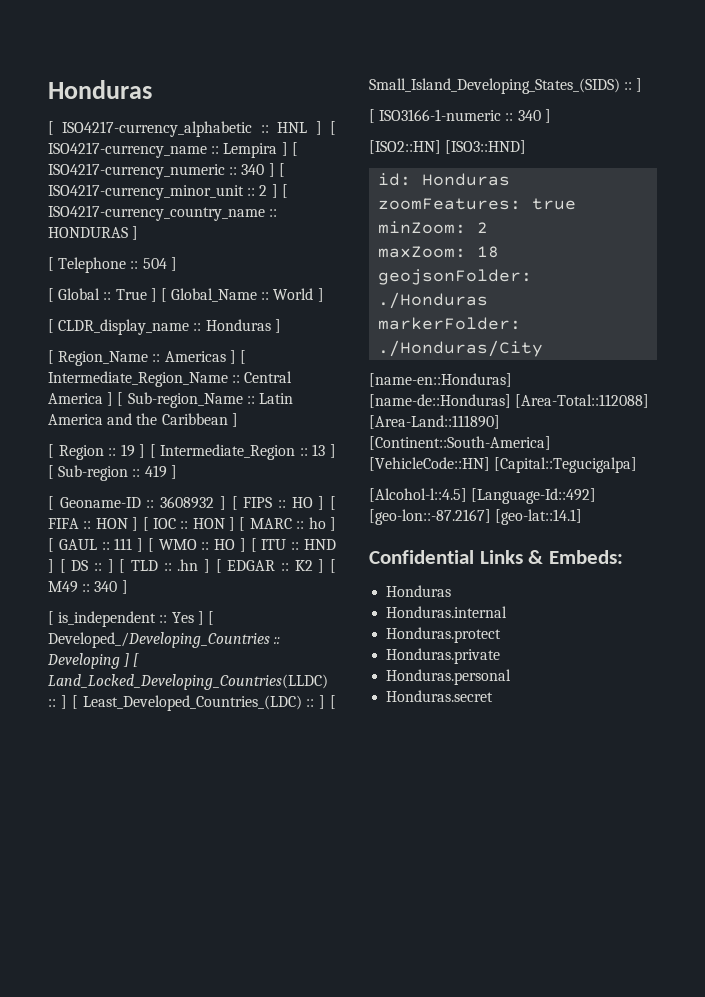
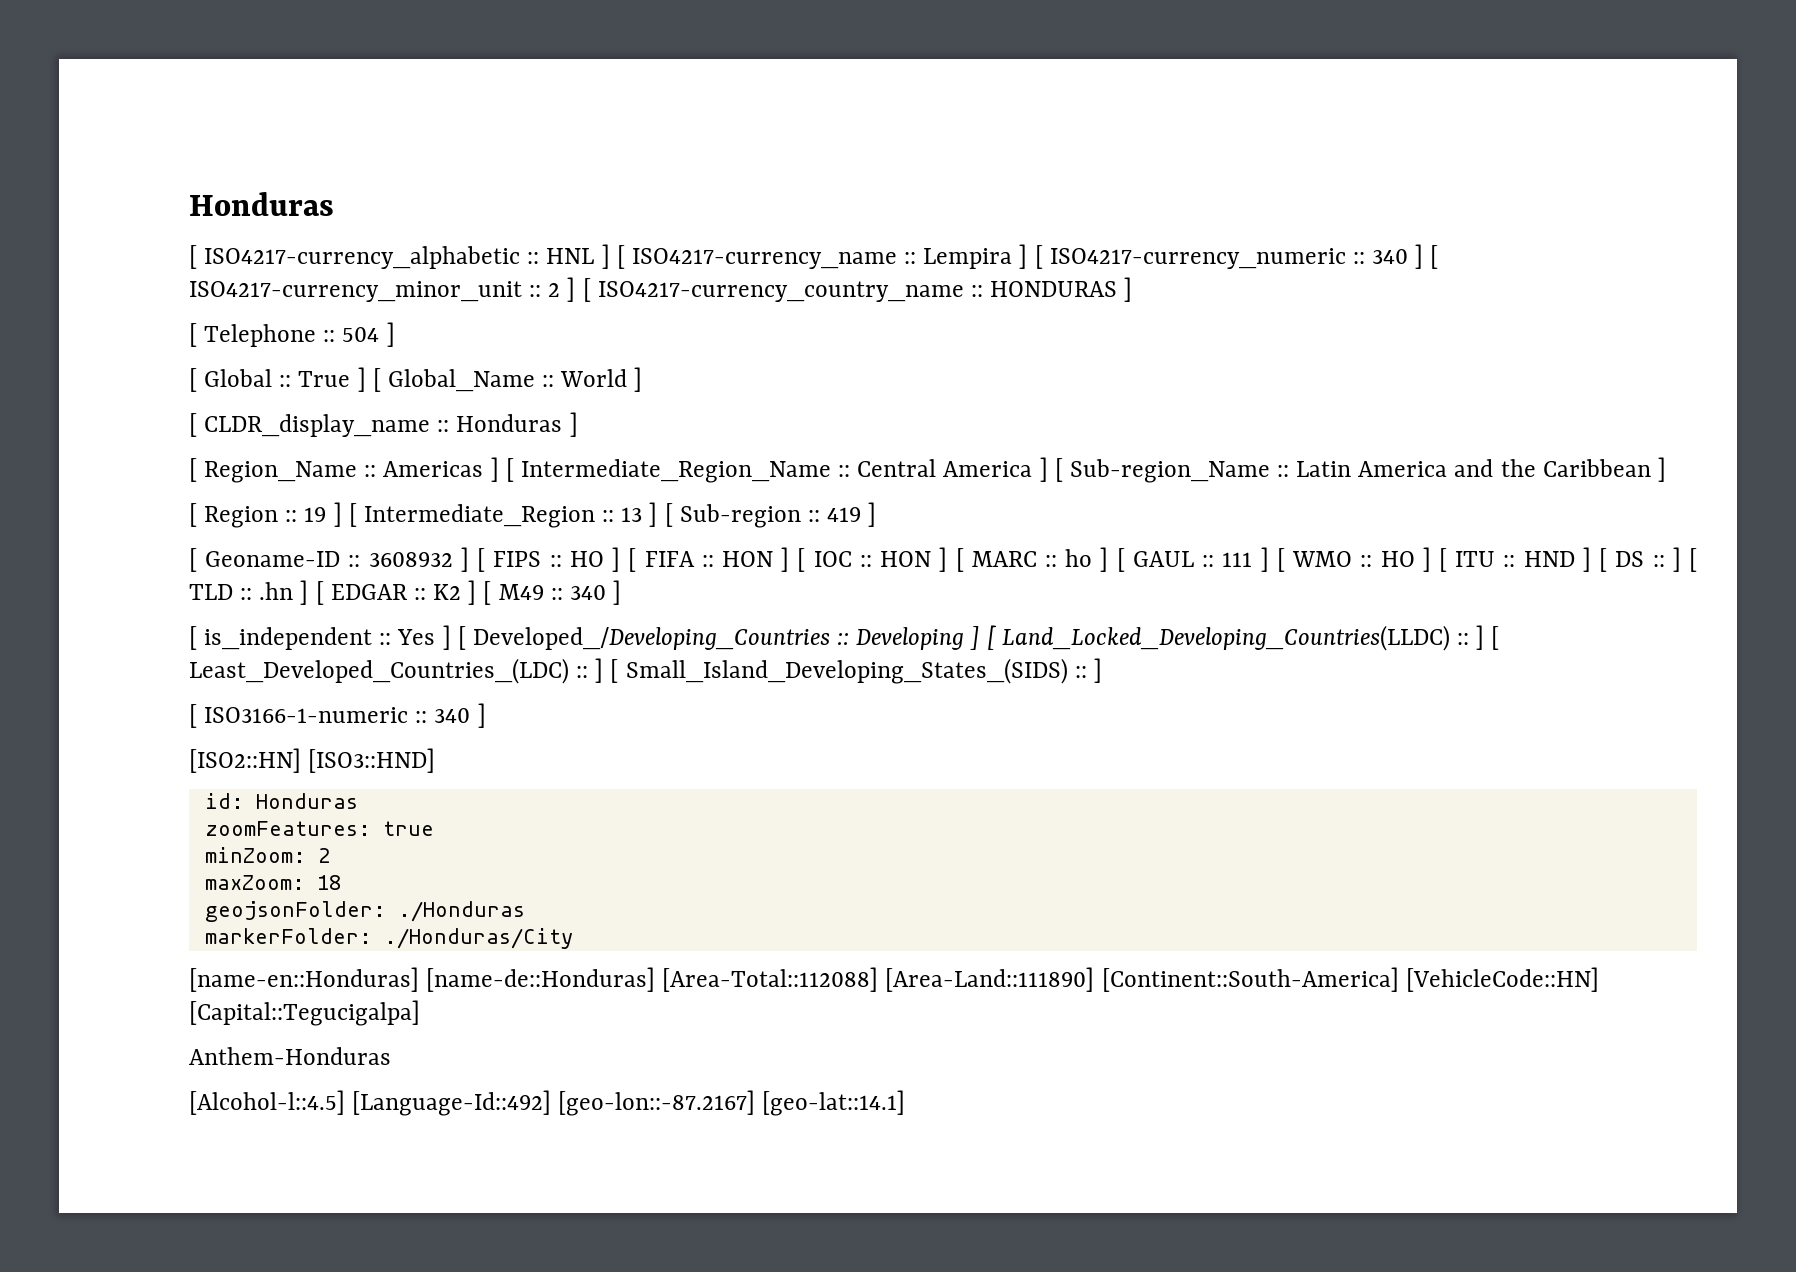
+ Anthem-Honduras
- Confidential Links & Embeds:
- Honduras
- Honduras.internal
- Honduras.protect
- Honduras.private
- Honduras.personal
- Honduras.secret

